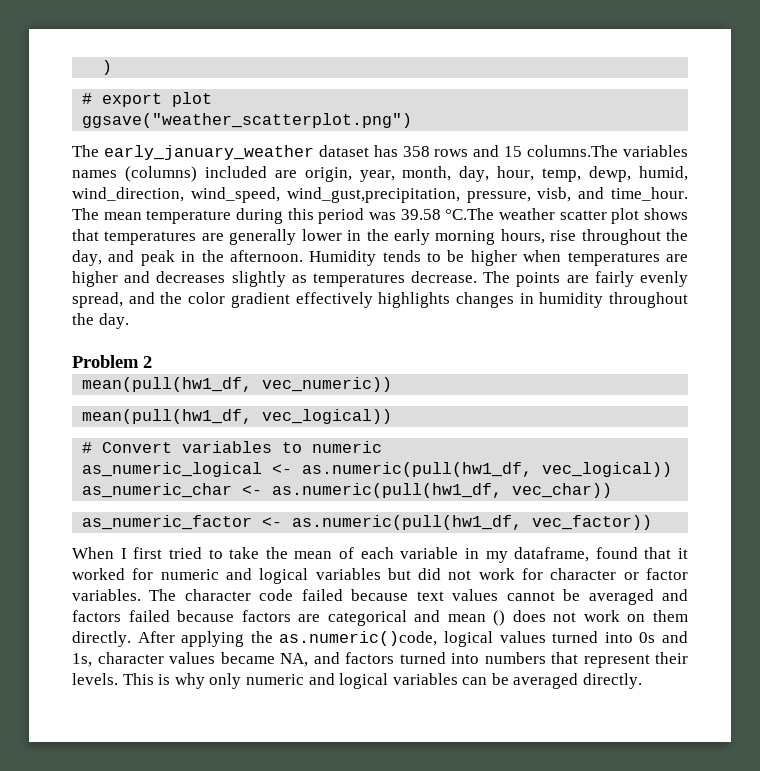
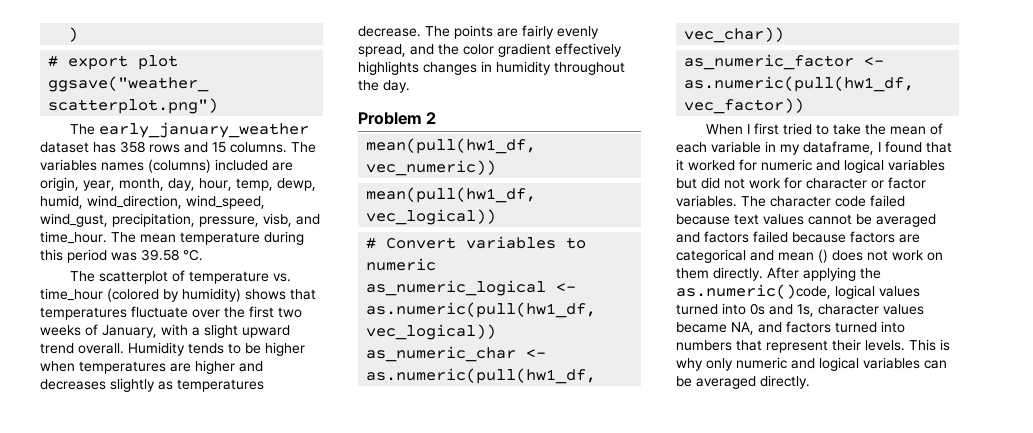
- The early_january_weather dataset has 358 rows and 15 columns.The variables names (columns) included are origin, year, month, day, hour, temp, dewp, humid, wind_direction, wind_speed, wind_gust,precipitation, pressure, visb, and time_hour.
+ The early_january_weather dataset has 358 rows and 15 columns. The variables names (columns) included are origin, year, month, day, hour, temp, dewp, humid, wind_direction, wind_speed, wind_gust, precipitation, pressure, visb, and time_hour.
- The mean temperature during this period was 39.58 °C.The weather scatter plot shows that temperatures are generally lower in the early morning hours, rise throughout the day, and peak in the afternoon.
+ The mean temperature during this period was 39.58 °C.
+ The scatterplot of temperature vs. time_hour (colored by humidity) shows that temperatures fluctuate over the first two weeks of January, with a slight upward trend overall.
- When I first tried to take the mean of each variable in my dataframe, found that it worked for numeric and logical variables but did not work for character or factor variables.
+ When I first tried to take the mean of each variable in my dataframe, I found that it worked for numeric and logical variables but did not work for character or factor variables.

